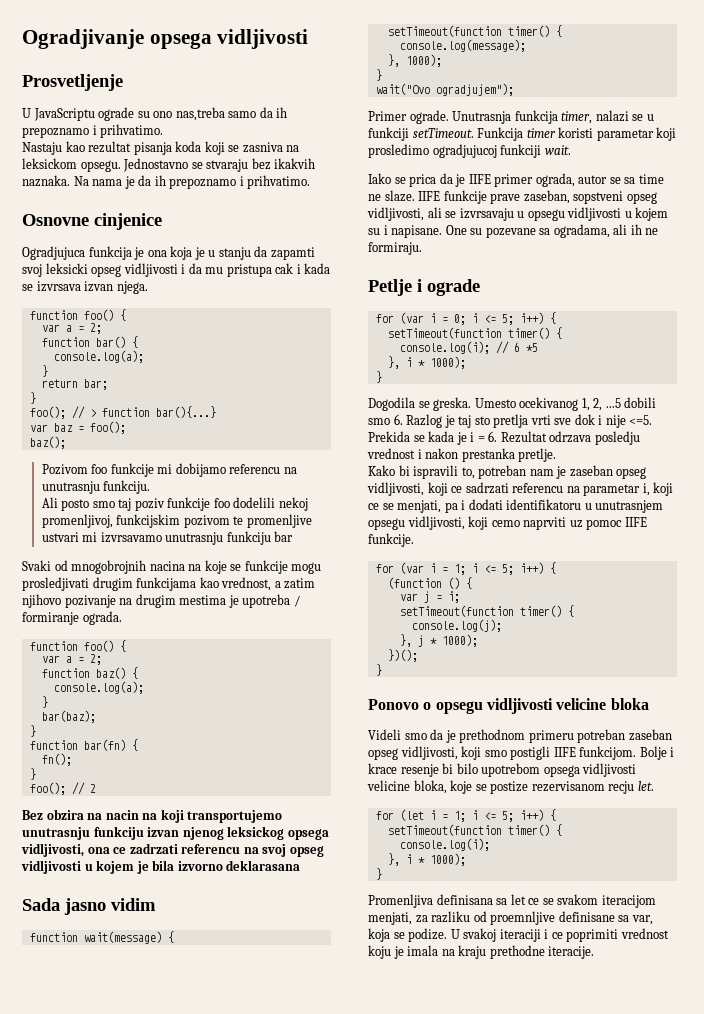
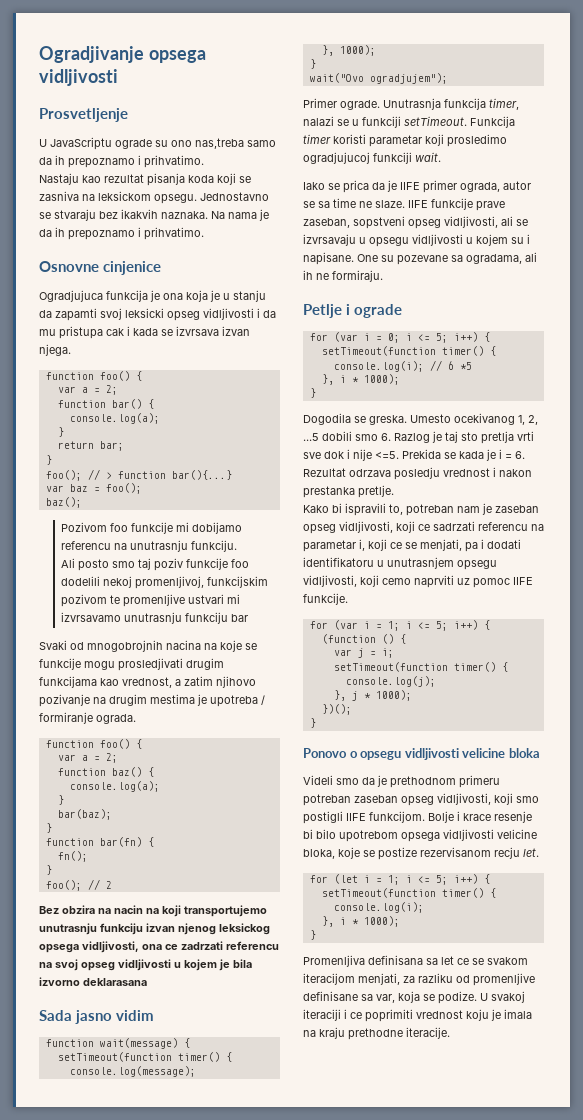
- Promenljiva definisana sa let ce se svakom iteracijom menjati, za razliku od proemnljive definisane sa var, koja se podize.
+ Promenljiva definisana sa let ce se svakom iteracijom menjati, za razliku od promenljive definisane sa var, koja se podize.

